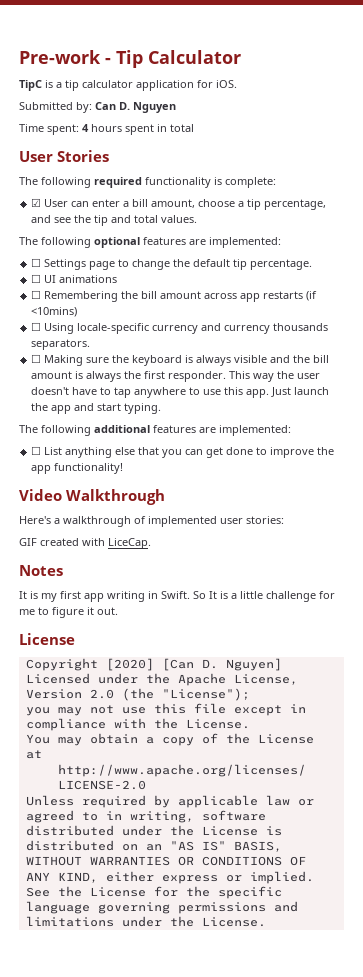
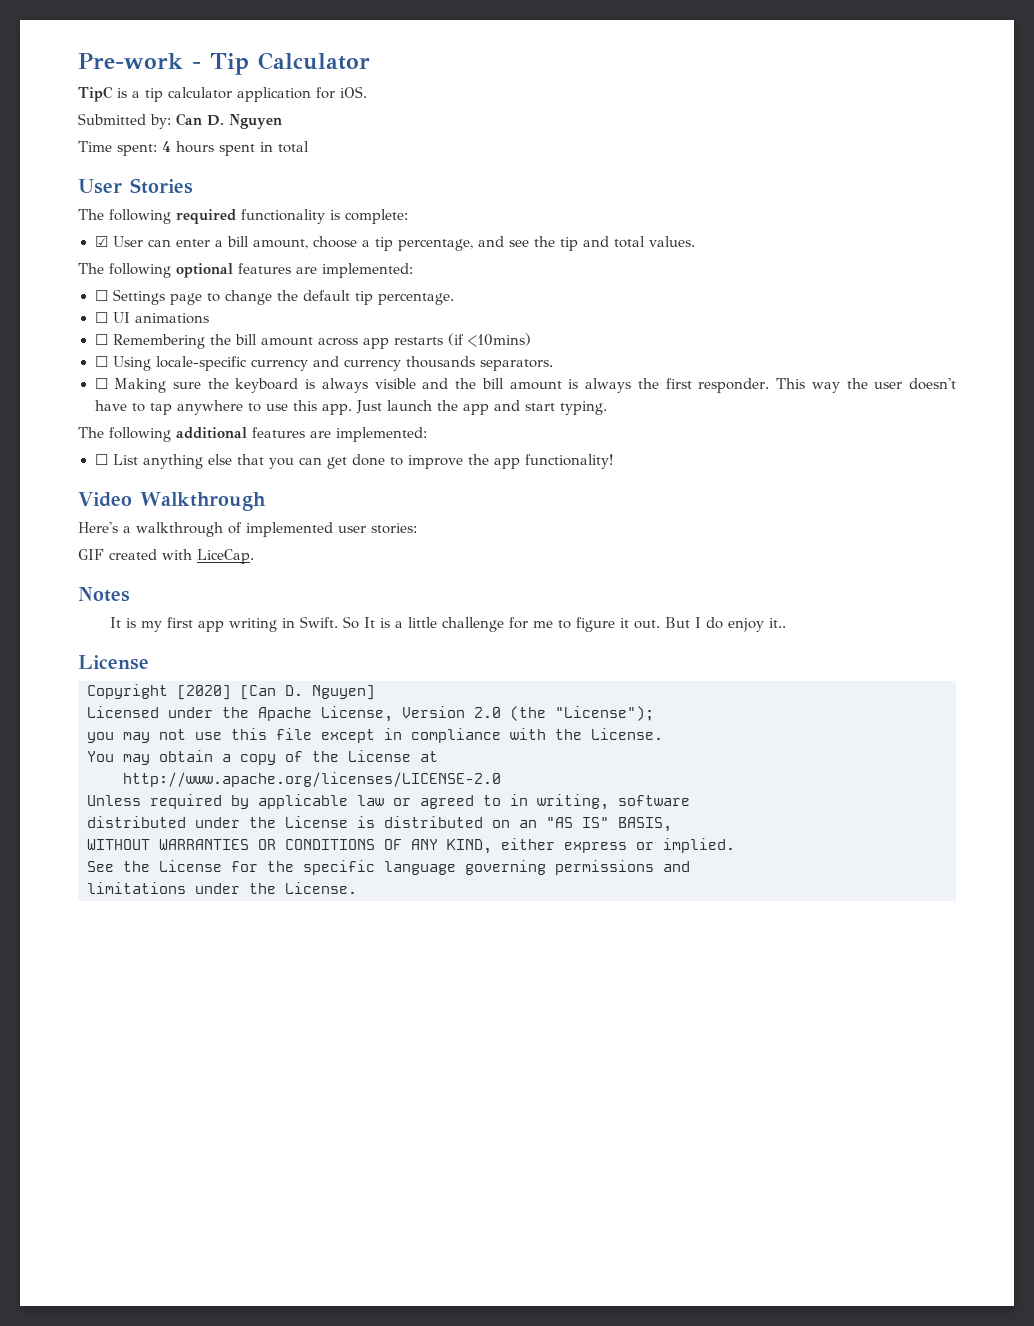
+ But I do enjoy it..

